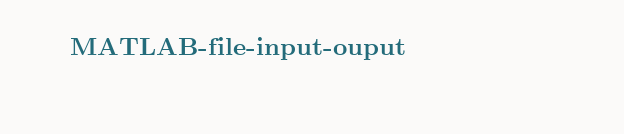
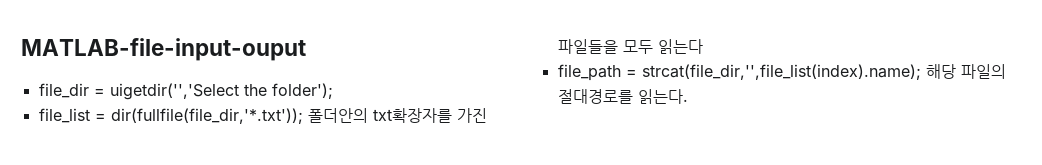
+ file_dir = uigetdir('','Select the folder');
+ file_list = dir(fullfile(file_dir,'*.txt')); 폴더안의 txt확장자를 가진 파일들을 모두 읽는다
+ file_path = strcat(file_dir,'',file_list(index).name); 해당 파일의 절대경로를 읽는다.

